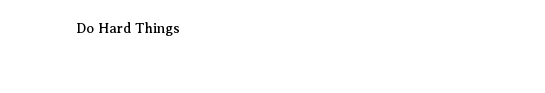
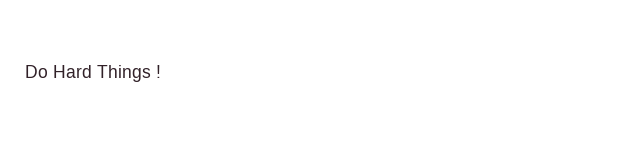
- Do Hard Things
+ Do Hard Things !

